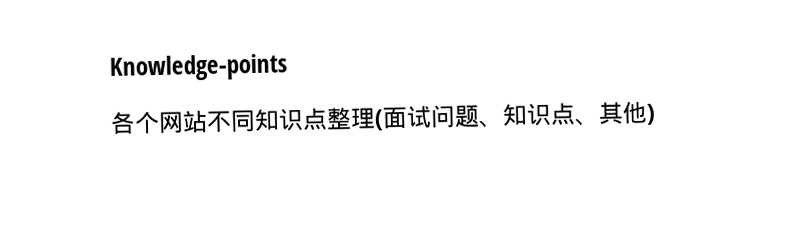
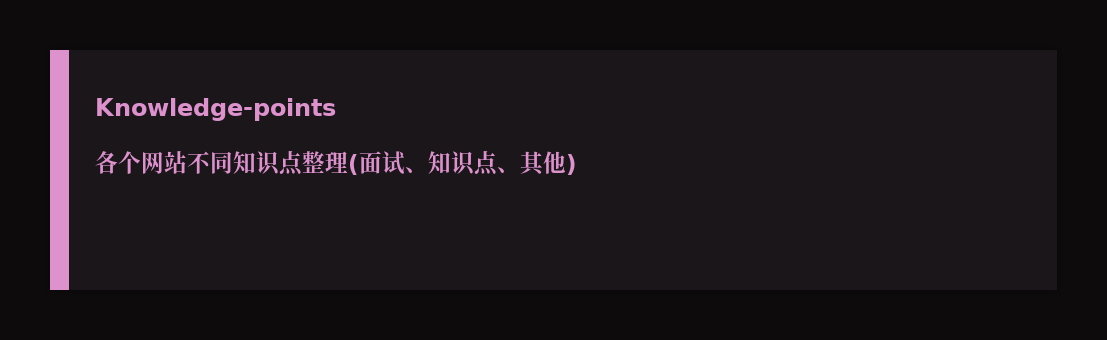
- 各个网站不同知识点整理(面试问题、知识点、其他)
+ 各个网站不同知识点整理(面试、知识点、其他)

